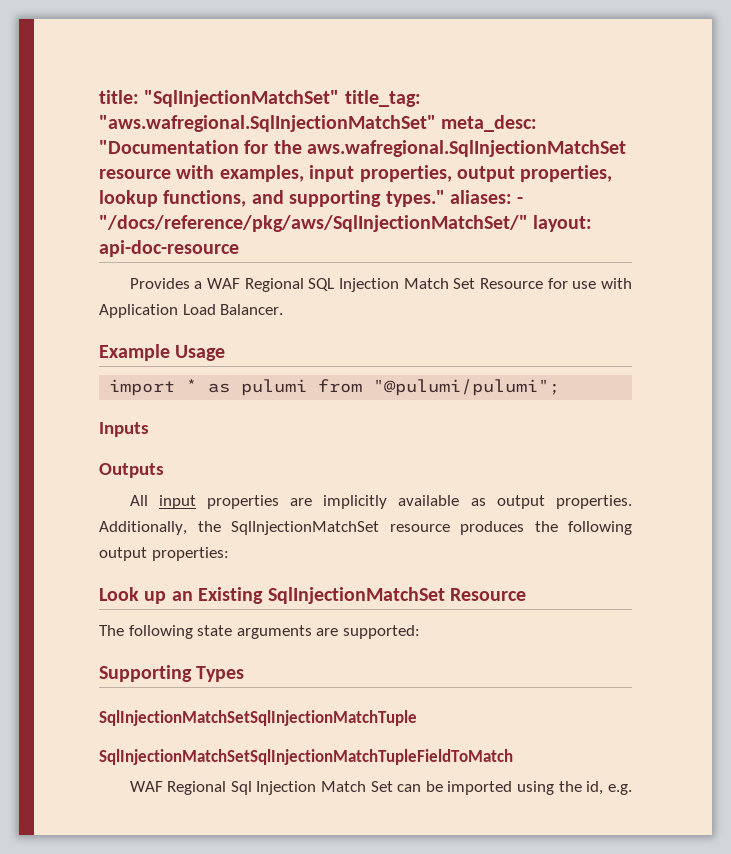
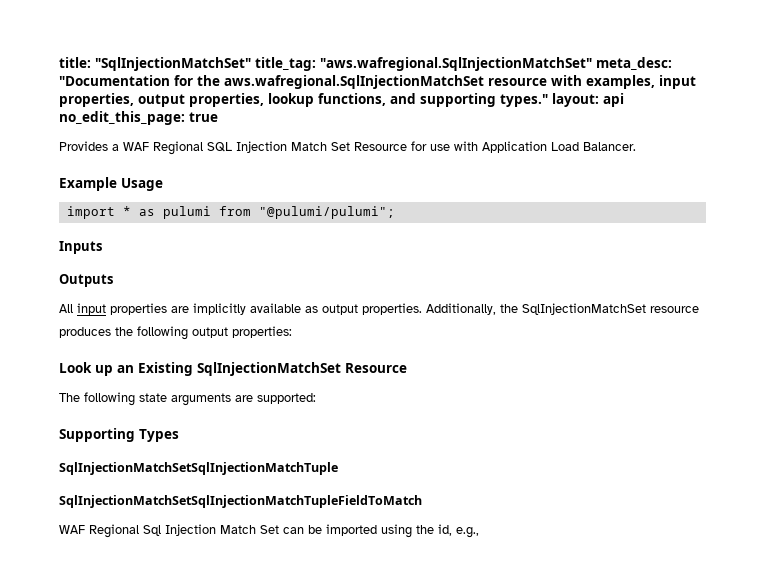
- title: "SqlInjectionMatchSet" title_tag: "aws.wafregional.SqlInjectionMatchSet" meta_desc: "Documentation for the aws.wafregional.SqlInjectionMatchSet resource with examples, input properties, output properties, lookup functions, and supporting types." aliases: - "/docs/reference/pkg/aws/SqlInjectionMatchSet/" layout: api-doc-resource
+ title: "SqlInjectionMatchSet" title_tag: "aws.wafregional.SqlInjectionMatchSet" meta_desc: "Documentation for the aws.wafregional.SqlInjectionMatchSet resource with examples, input properties, output properties, lookup functions, and supporting types." layout: api no_edit_this_page: true
- WAF Regional Sql Injection Match Set can be imported using the id, e.g.
+ WAF Regional Sql Injection Match Set can be imported using the id, e.g.,

